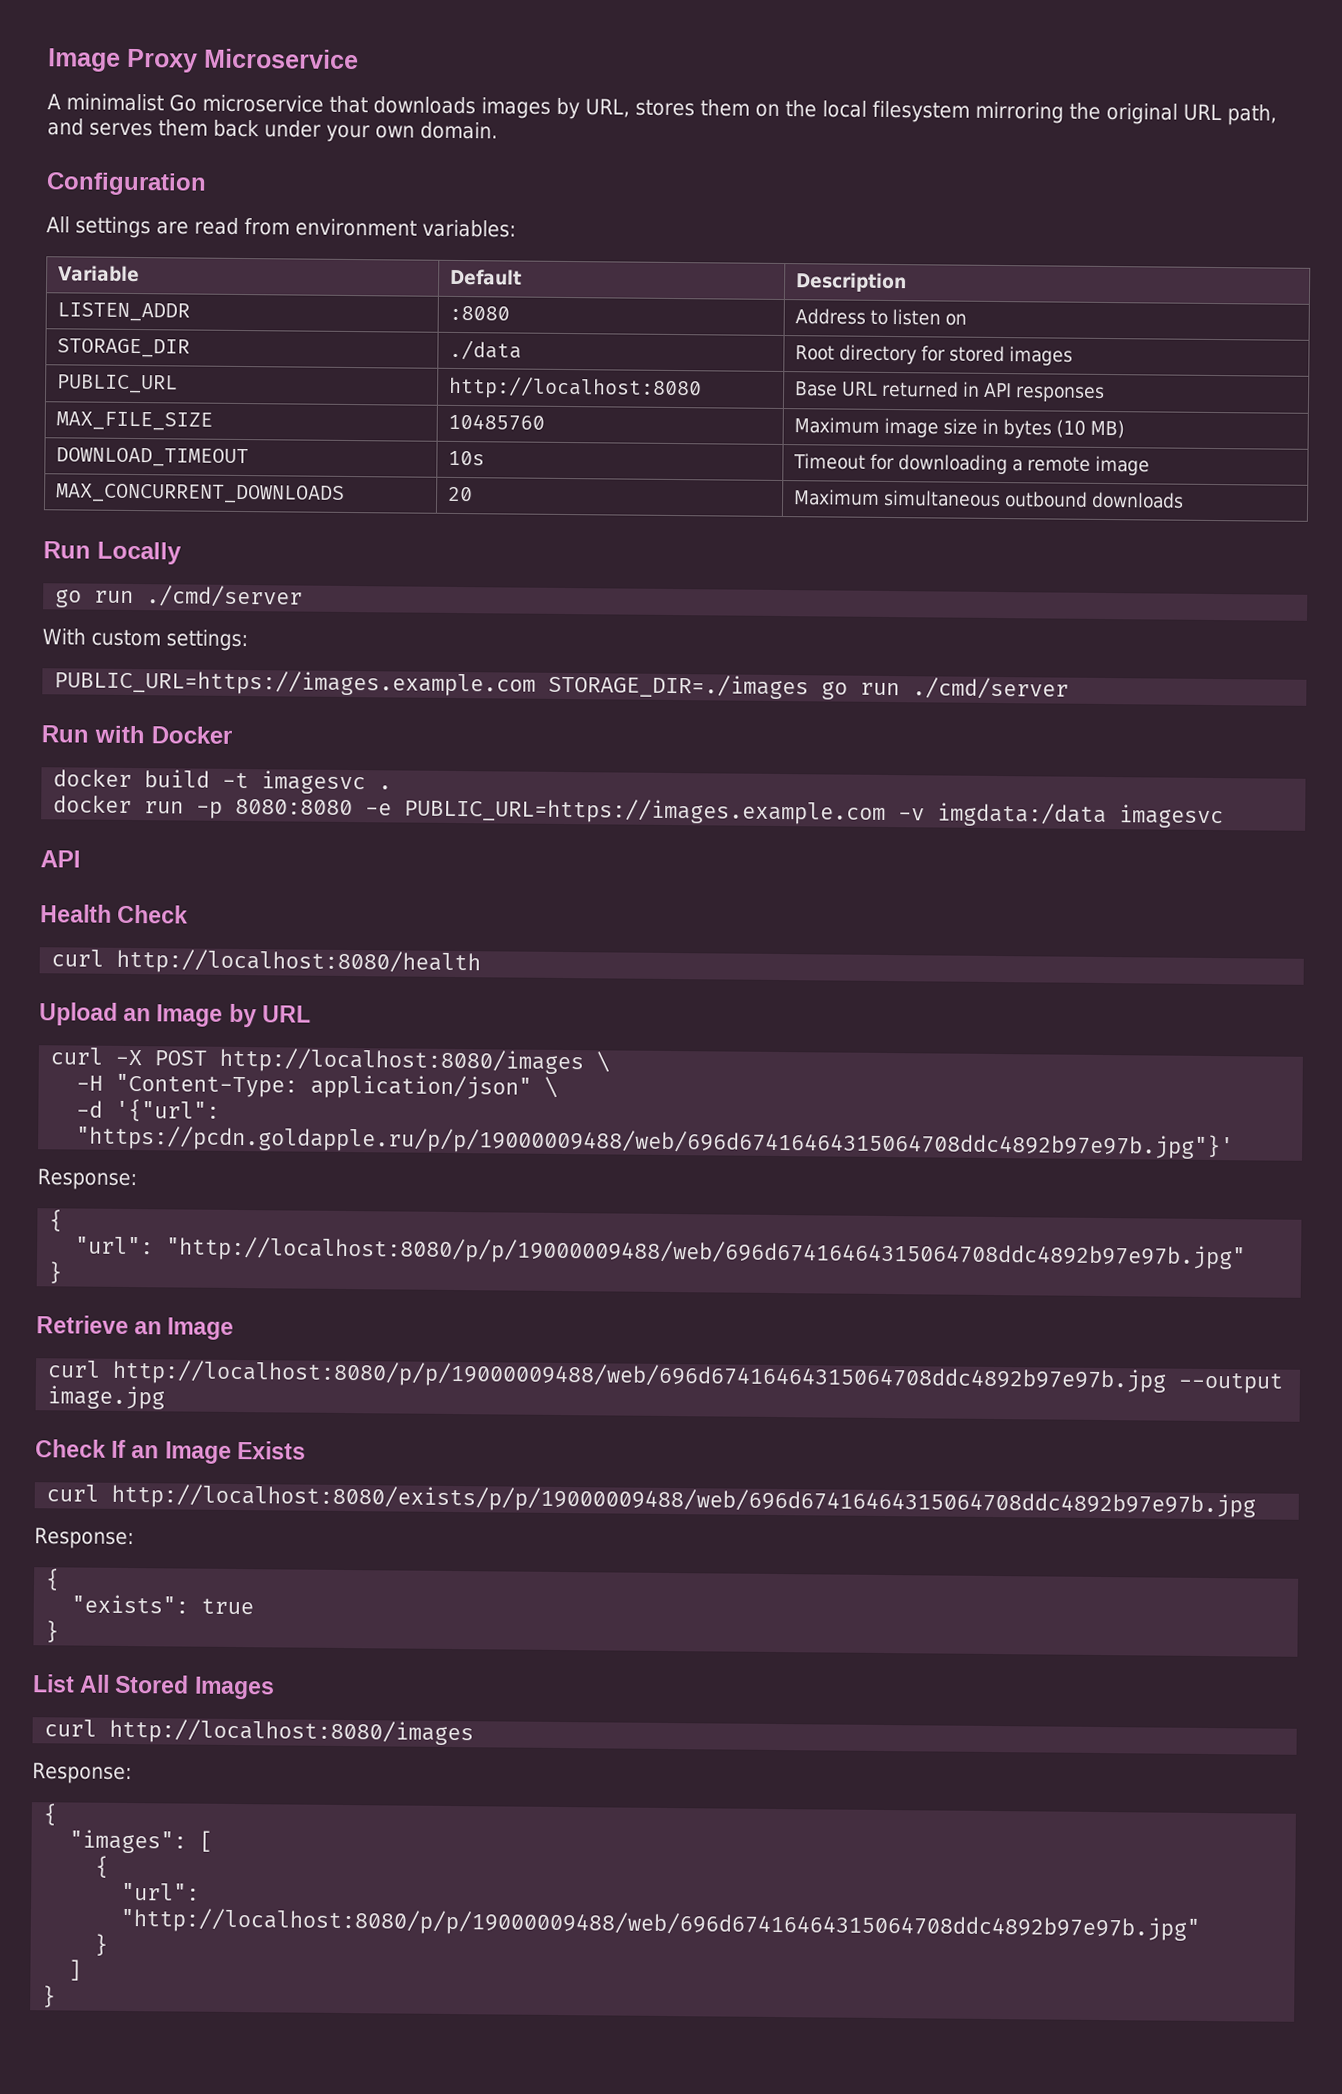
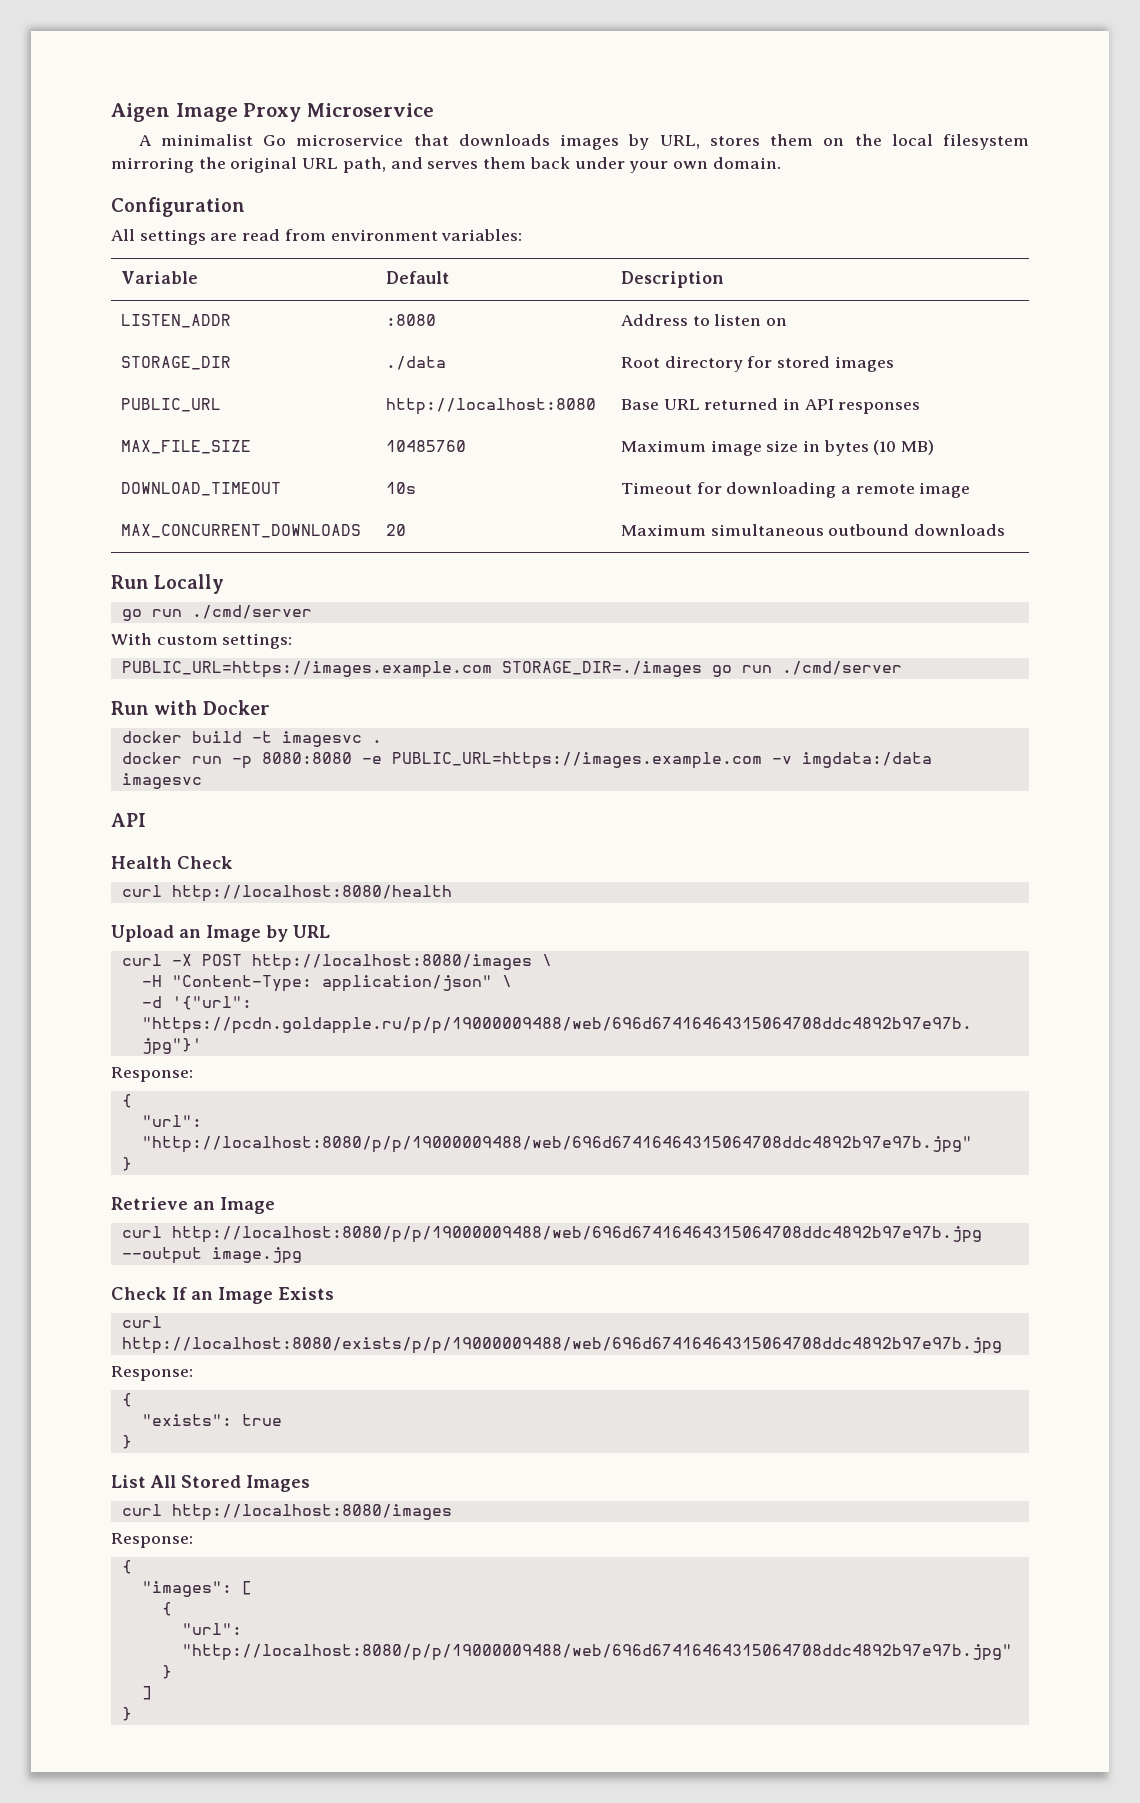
- Image Proxy Microservice
+ Aigen Image Proxy Microservice

